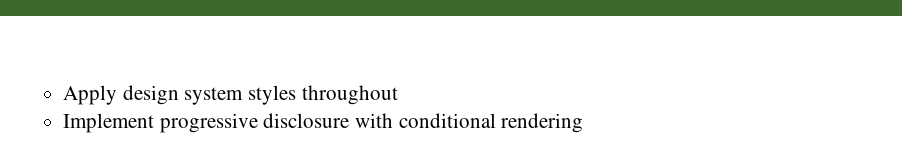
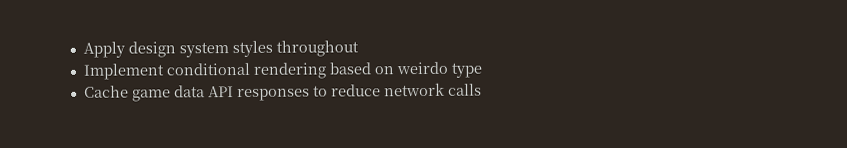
- Implement progressive disclosure with conditional rendering
+ Implement conditional rendering based on weirdo type
+ Cache game data API responses to reduce network calls

